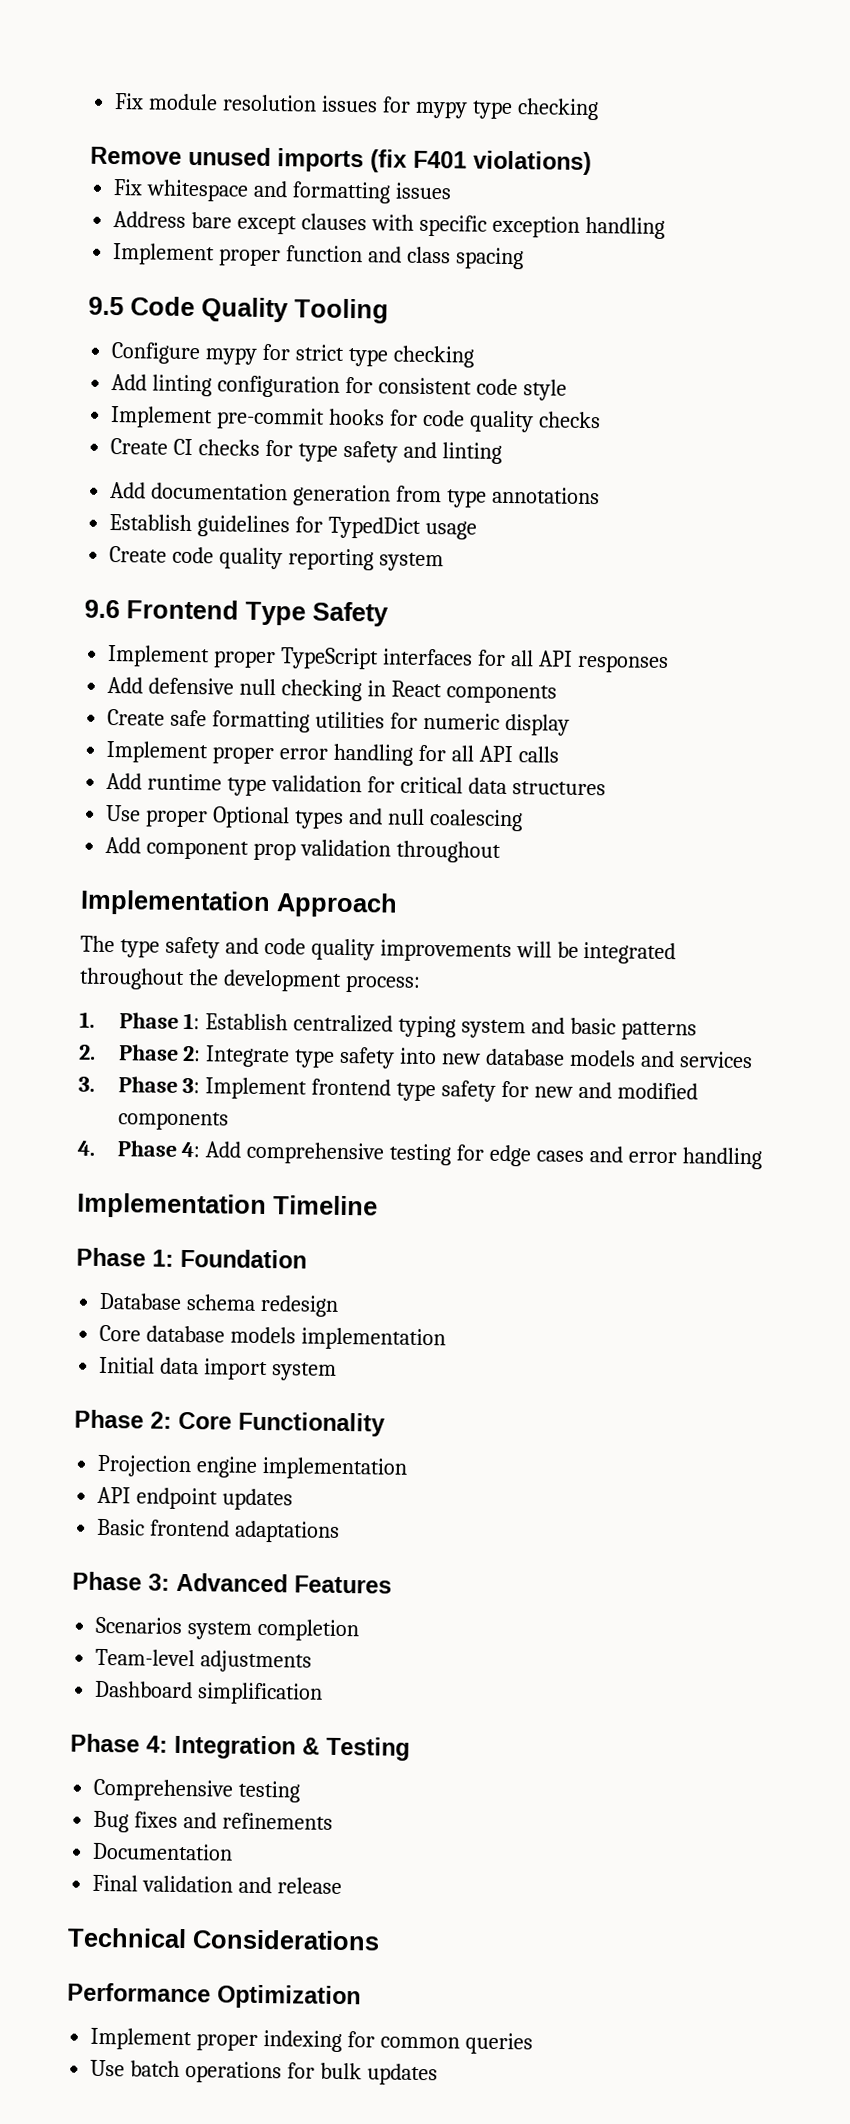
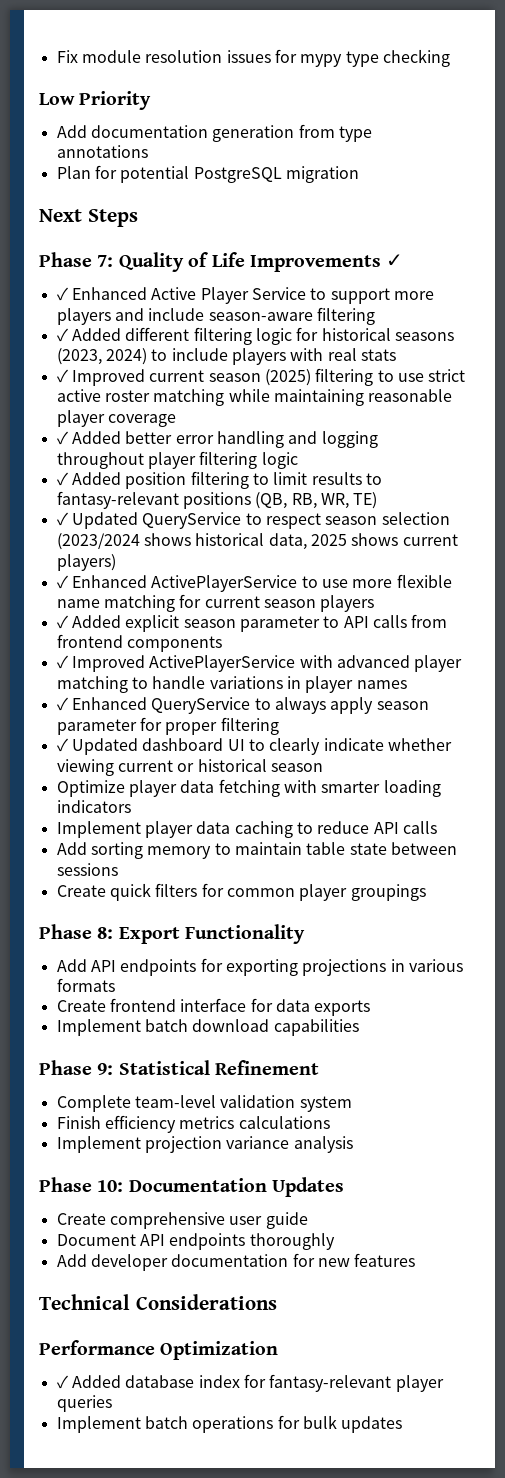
- Remove unused imports (fix F401 violations)
- Fix whitespace and formatting issues
- Address bare except clauses with specific exception handling
- Implement proper function and class spacing
- 9.5 Code Quality Tooling
- Configure mypy for strict type checking
- Add linting configuration for consistent code style
- Implement pre-commit hooks for code quality checks
- Create CI checks for type safety and linting
+ Low Priority
- Establish guidelines for TypedDict usage
- Create code quality reporting system
- 9.6 Frontend Type Safety
- Implement proper TypeScript interfaces for all API responses
- Add defensive null checking in React components
- Create safe formatting utilities for numeric display
- Implement proper error handling for all API calls
- Add runtime type validation for critical data structures
- Use proper Optional types and null coalescing
- Add component prop validation throughout
- Implementation Approach
- The type safety and code quality improvements will be integrated throughout the development process:
- 1. Phase 1: Establish centralized typing system and basic patterns
- 2. Phase 2: Integrate type safety into new database models and services
- 3. Phase 3: Implement frontend type safety for new and modified components
- 4. Phase 4: Add comprehensive testing for edge cases and error handling
- Implementation Timeline
- Phase 1: Foundation
- Database schema redesign
- Core database models implementation
- Initial data import system
- Phase 2: Core Functionality
- Projection engine implementation
- API endpoint updates
- Basic frontend adaptations
- Phase 3: Advanced Features
- Scenarios system completion
- Team-level adjustments
- Dashboard simplification
- Phase 4: Integration & Testing
- Comprehensive testing
- Bug fixes and refinements
- Documentation
- Final validation and release
+ Plan for potential PostgreSQL migration
+ Next Steps
+ Phase 7: Quality of Life Improvements ✓
+ ✓ Enhanced Active Player Service to support more players and include season-aware filtering
+ ✓ Added different filtering logic for historical seasons (2023, 2024) to include players with real stats
+ ✓ Improved current season (2025) filtering to use strict active roster matching while maintaining reasonable player coverage
+ ✓ Added better error handling and logging throughout player filtering logic
+ ✓ Added position filtering to limit results to fantasy-relevant positions (QB, RB, WR, TE)
+ ✓ Updated QueryService to respect season selection (2023/2024 shows historical data, 2025 shows current players)
+ ✓ Enhanced ActivePlayerService to use more flexible name matching for current season players
+ ✓ Added explicit season parameter to API calls from frontend components
+ ✓ Improved ActivePlayerService with advanced player matching to handle variations in player names
+ ✓ Enhanced QueryService to always apply season parameter for proper filtering
+ ✓ Updated dashboard UI to clearly indicate whether viewing current or historical season
+ Optimize player data fetching with smarter loading indicators
+ Implement player data caching to reduce API calls
+ Add sorting memory to maintain table state between sessions
+ Create quick filters for common player groupings
+ Phase 8: Export Functionality
+ Add API endpoints for exporting projections in various formats
+ Create frontend interface for data exports
+ Implement batch download capabilities
+ Phase 9: Statistical Refinement
+ Complete team-level validation system
+ Finish efficiency metrics calculations
+ Implement projection variance analysis
+ Phase 10: Documentation Updates
+ Create comprehensive user guide
+ Document API endpoints thoroughly
+ Add developer documentation for new features
  Technical Considerations
  Performance Optimization
- Implement proper indexing for common queries
+ ✓ Added database index for fantasy-relevant player queries
- Use batch operations for bulk updates
+ Implement batch operations for bulk updates

